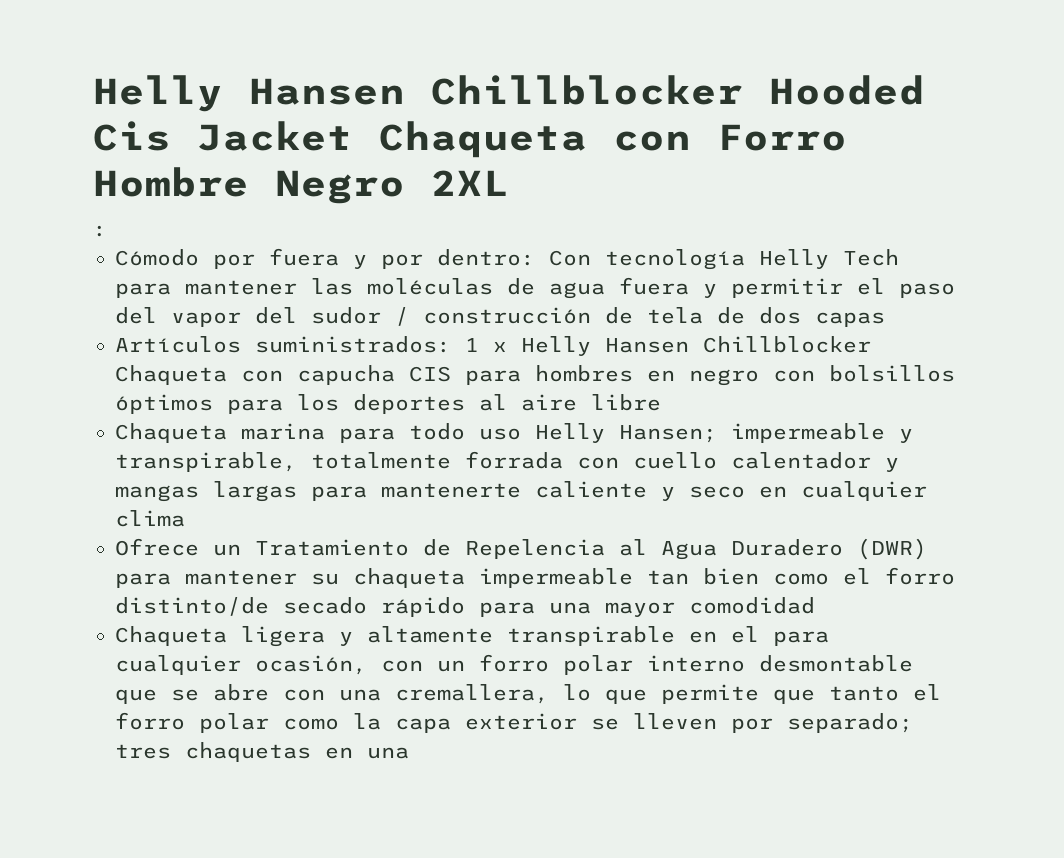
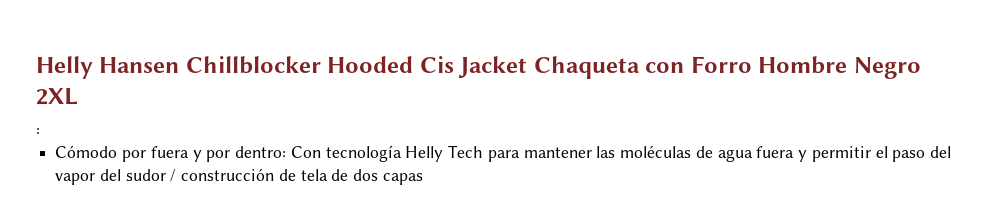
- Artículos suministrados: 1 x Helly Hansen Chillblocker Chaqueta con capucha CIS para hombres en negro con bolsillos óptimos para los deportes al aire libre
- Chaqueta marina para todo uso Helly Hansen; impermeable y transpirable, totalmente forrada con cuello calentador y mangas largas para mantenerte caliente y seco en cualquier clima
- Ofrece un Tratamiento de Repelencia al Agua Duradero (DWR) para mantener su chaqueta impermeable tan bien como el forro distinto/de secado rápido para una mayor comodidad
- Chaqueta ligera y altamente transpirable en el para cualquier ocasión, con un forro polar interno desmontable que se abre con una cremallera, lo que permite que tanto el forro polar como la capa exterior se lleven por separado; tres chaquetas en una

